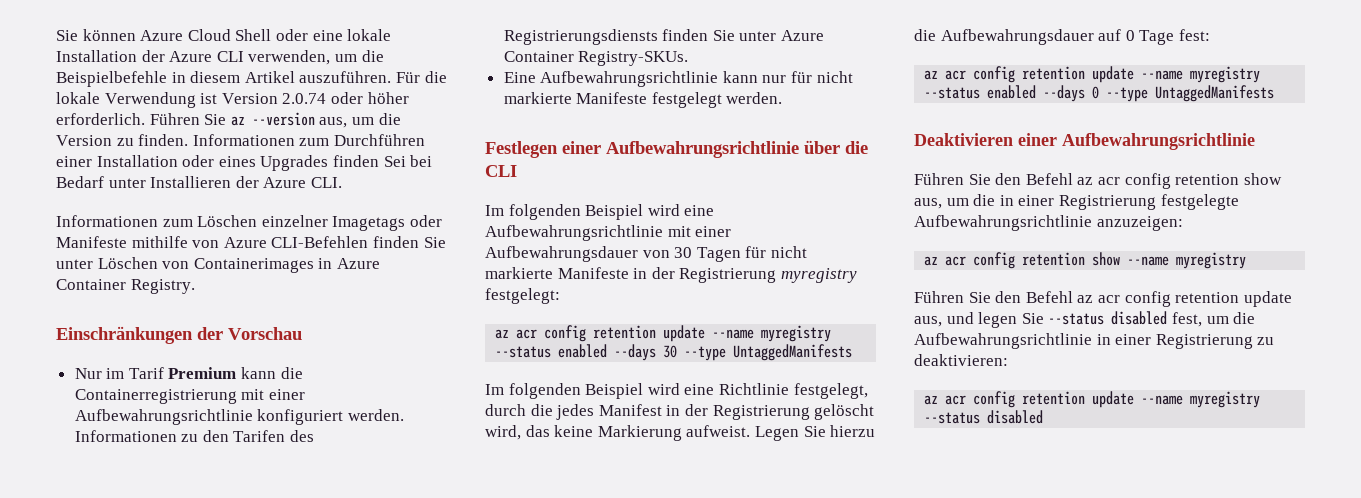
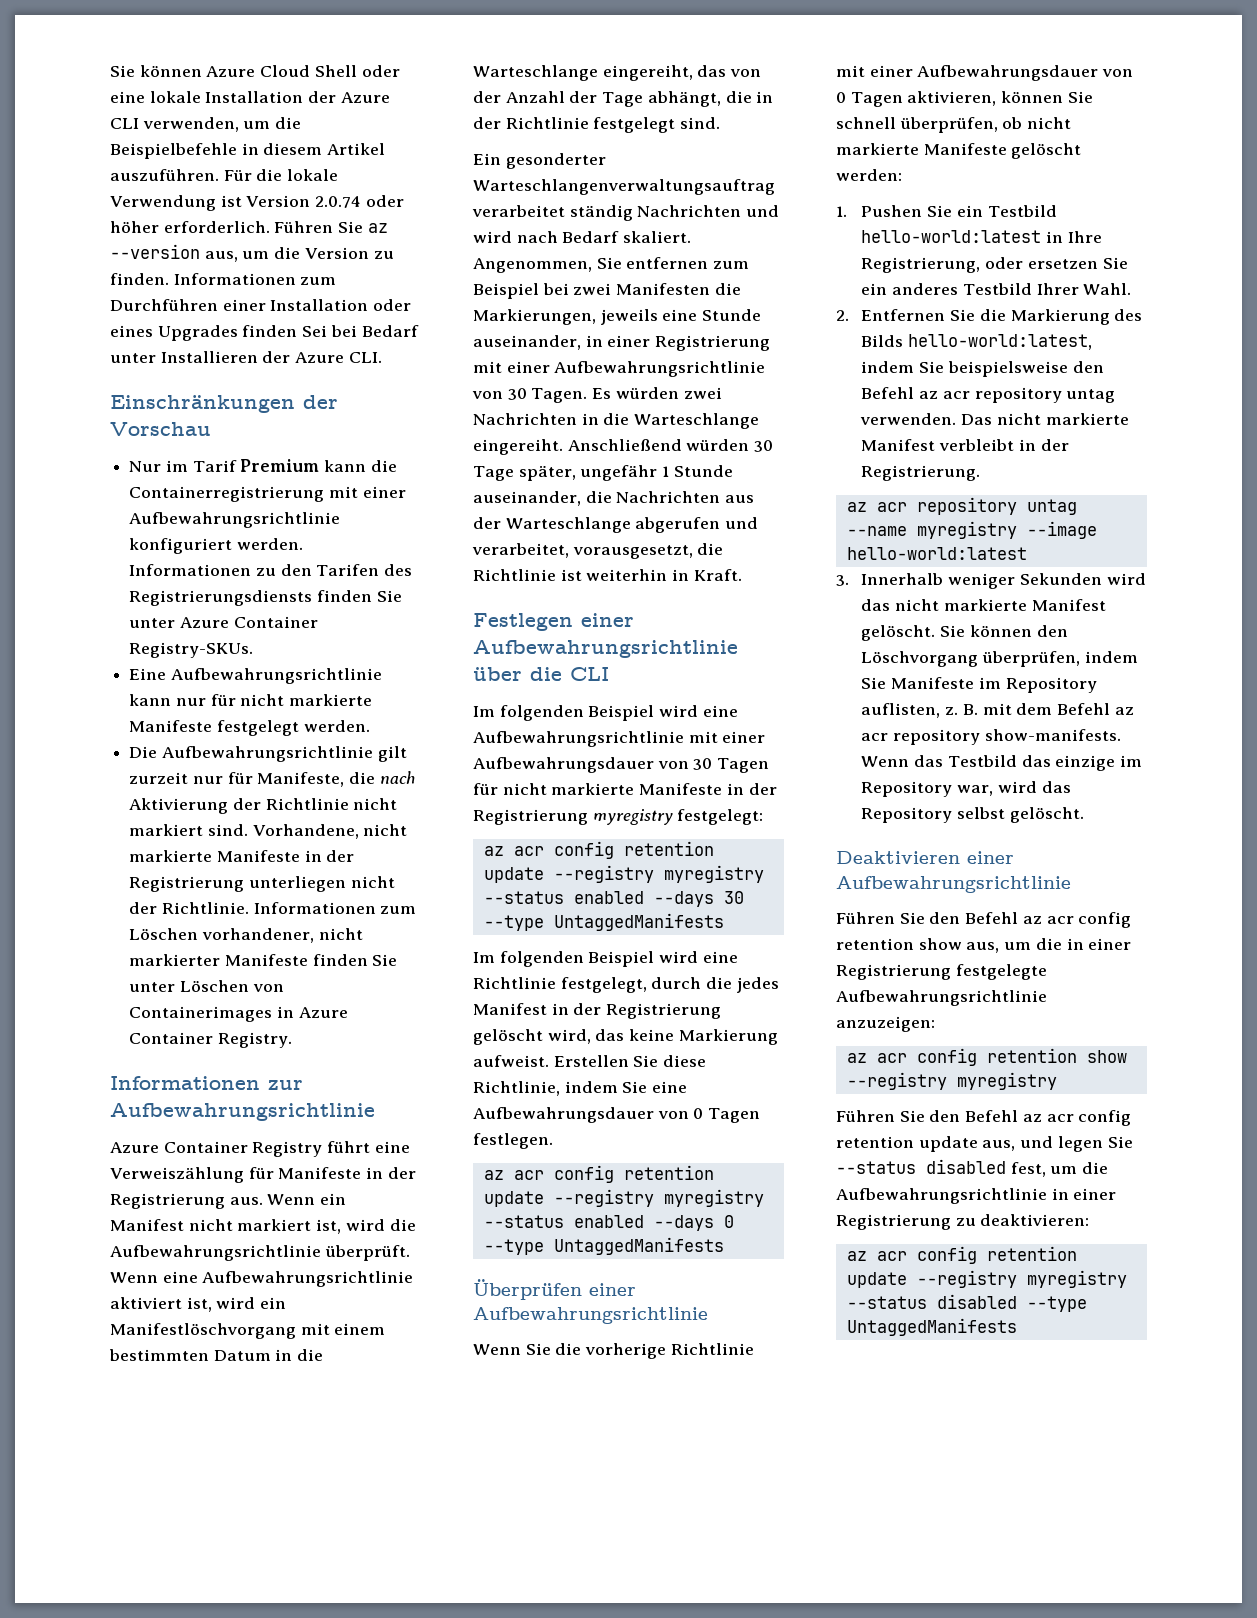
- Informationen zum Löschen einzelner Imagetags oder Manifeste mithilfe von Azure CLI-Befehlen finden Sie unter Löschen von Containerimages in Azure Container Registry.
+ Die Aufbewahrungsrichtlinie gilt zurzeit nur für Manifeste, die nach Aktivierung der Richtlinie nicht markiert sind. Vorhandene, nicht markierte Manifeste in der Registrierung unterliegen nicht der Richtlinie. Informationen zum Löschen vorhandener, nicht markierter Manifeste finden Sie unter Löschen von Containerimages in Azure Container Registry.
+ Informationen zur Aufbewahrungsrichtlinie
+ Azure Container Registry führt eine Verweiszählung für Manifeste in der Registrierung aus. Wenn ein Manifest nicht markiert ist, wird die Aufbewahrungsrichtlinie überprüft. Wenn eine Aufbewahrungsrichtlinie aktiviert ist, wird ein Manifestlöschvorgang mit einem bestimmten Datum in die Warteschlange eingereiht, das von der Anzahl der Tage abhängt, die in der Richtlinie festgelegt sind.
+ Ein gesonderter Warteschlangenverwaltungsauftrag verarbeitet ständig Nachrichten und wird nach Bedarf skaliert. Angenommen, Sie entfernen zum Beispiel bei zwei Manifesten die Markierungen, jeweils eine Stunde auseinander, in einer Registrierung mit einer Aufbewahrungsrichtlinie von 30 Tagen. Es würden zwei Nachrichten in die Warteschlange eingereiht. Anschließend würden 30 Tage später, ungefähr 1 Stunde auseinander, die Nachrichten aus der Warteschlange abgerufen und verarbeitet, vorausgesetzt, die Richtlinie ist weiterhin in Kraft.
- az acr config retention update --name myregistry --status enabled --days 30 --type UntaggedManifests
+ az acr config retention update --registry myregistry --status enabled --days 30 --type UntaggedManifests
- Legen Sie hierzu die Aufbewahrungsdauer auf 0 Tage fest:
- az acr config retention update --name myregistry --status enabled --days 0 --type UntaggedManifests
+ Erstellen Sie diese Richtlinie, indem Sie eine Aufbewahrungsdauer von 0 Tagen festlegen.
+ az acr config retention update --registry myregistry --status enabled --days 0 --type UntaggedManifests
+ Überprüfen einer Aufbewahrungsrichtlinie
+ Wenn Sie die vorherige Richtlinie mit einer Aufbewahrungsdauer von 0 Tagen aktivieren, können Sie schnell überprüfen, ob nicht markierte Manifeste gelöscht werden:
+ 1. Pushen Sie ein Testbild hello-world:latest in Ihre Registrierung, oder ersetzen Sie ein anderes Testbild Ihrer Wahl.
+ 2. Entfernen Sie die Markierung des Bilds hello-world:latest, indem Sie beispielsweise den Befehl az acr repository untag verwenden. Das nicht markierte Manifest verbleibt in der Registrierung.
+ az acr repository untag --name myregistry --image hello-world:latest
+ 3. Innerhalb weniger Sekunden wird das nicht markierte Manifest gelöscht. Sie können den Löschvorgang überprüfen, indem Sie Manifeste im Repository auflisten, z. B. mit dem Befehl az acr repository show-manifests. Wenn das Testbild das einzige im Repository war, wird das Repository selbst gelöscht.
- az acr config retention show --name myregistry
+ az acr config retention show --registry myregistry
- az acr config retention update --name myregistry --status disabled
+ az acr config retention update --registry myregistry --status disabled --type UntaggedManifests

